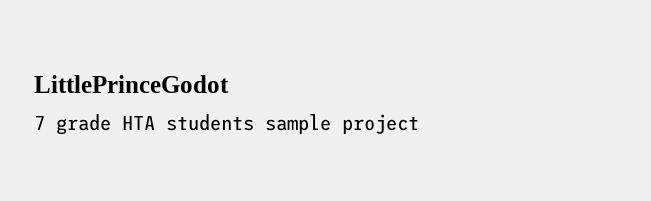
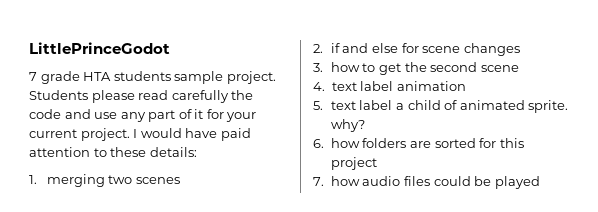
- 7 grade HTA students sample project
+ 7 grade HTA students sample project. Students please read carefully the code and use any part of it for your current project. I would have paid attention to these details:
+ 1. merging two scenes
+ 2. if and else for scene changes
+ 3. how to get the second scene
+ 4. text label animation
+ 5. text label a child of animated sprite. why?
+ 6. how folders are sorted for this project
+ 7. how audio files could be played

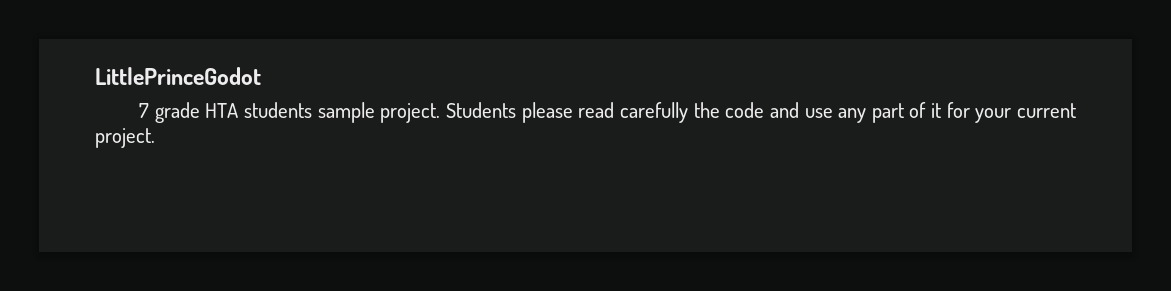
- I would have paid attention to these details:
- 1. merging two scenes
- 2. if and else for scene changes
- 3. how to get the second scene
- 4. text label animation
- 5. text label a child of animated sprite. why?
- 6. how folders are sorted for this project
- 7. how audio files could be played

